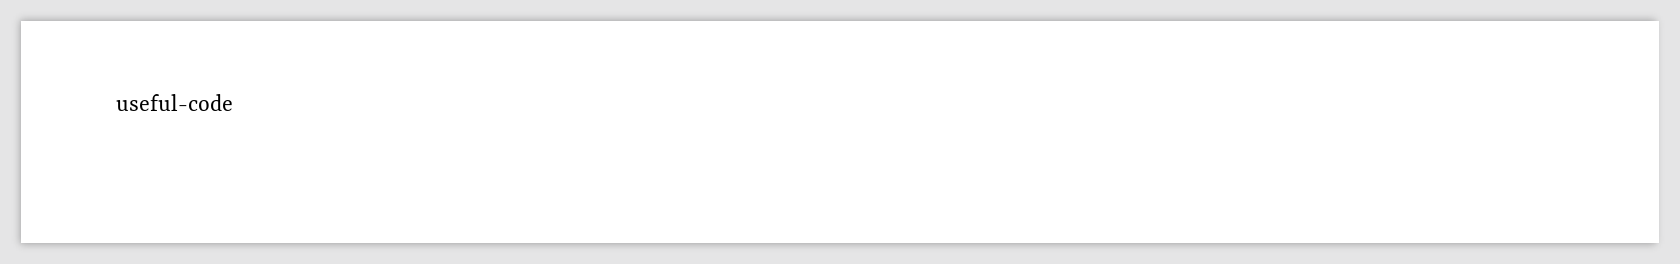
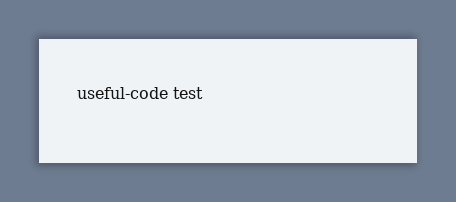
- useful-code
+ useful-code test

